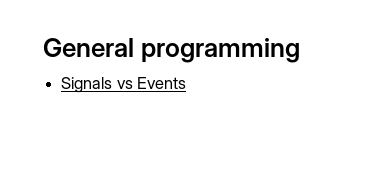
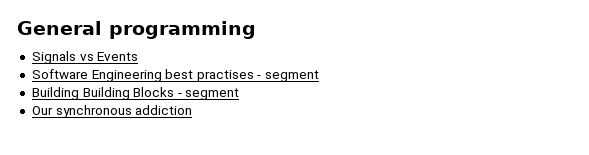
+ Software Engineering best practises - segment
+ Building Building Blocks - segment
+ Our synchronous addiction

